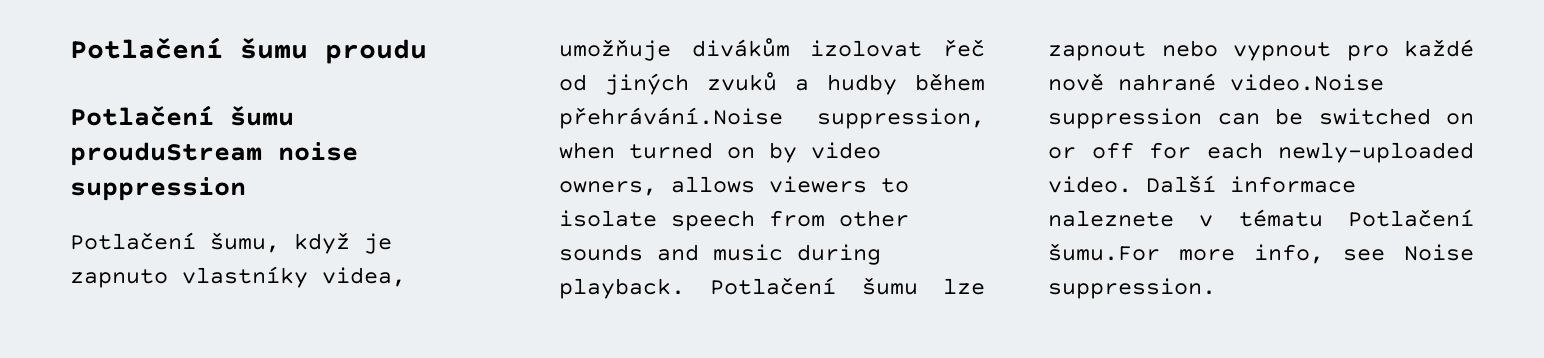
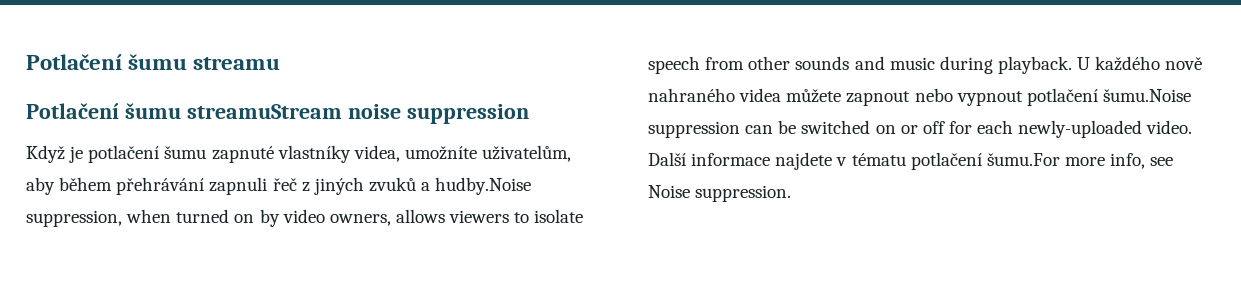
- Potlačení šumu proudu
- Potlačení šumu prouduStream noise suppression
+ Potlačení šumu streamu
+ Potlačení šumu streamuStream noise suppression
- Potlačení šumu, když je zapnuto vlastníky videa, umožňuje divákům izolovat řeč od jiných zvuků a hudby během přehrávání.Noise suppression, when turned on by video owners, allows viewers to isolate speech from other sounds and music during playback.
+ Když je potlačení šumu zapnuté vlastníky videa, umožníte uživatelům, aby během přehrávání zapnuli řeč z jiných zvuků a hudby.Noise suppression, when turned on by video owners, allows viewers to isolate speech from other sounds and music during playback.
- Potlačení šumu lze zapnout nebo vypnout pro každé nově nahrané video.Noise suppression can be switched on or off for each newly-uploaded video.
+ U každého nově nahraného videa můžete zapnout nebo vypnout potlačení šumu.Noise suppression can be switched on or off for each newly-uploaded video.
- Další informace naleznete v tématu Potlačení šumu.For more info, see Noise suppression.
+ Další informace najdete v tématu potlačení šumu.For more info, see Noise suppression.

